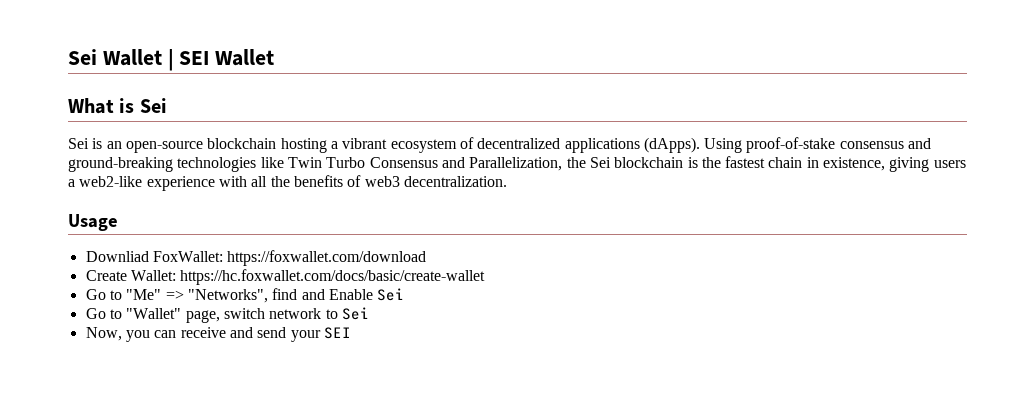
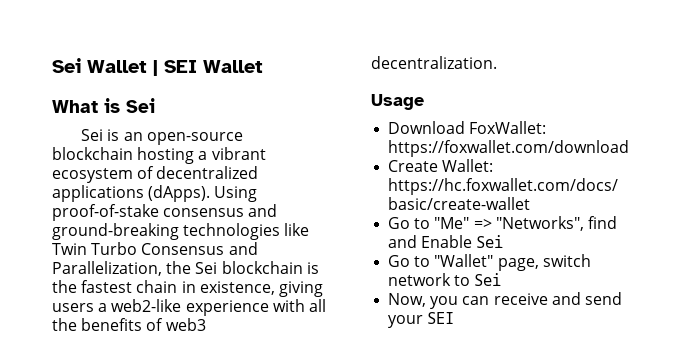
- Downliad FoxWallet: https://foxwallet.com/download
+ Download FoxWallet: https://foxwallet.com/download

